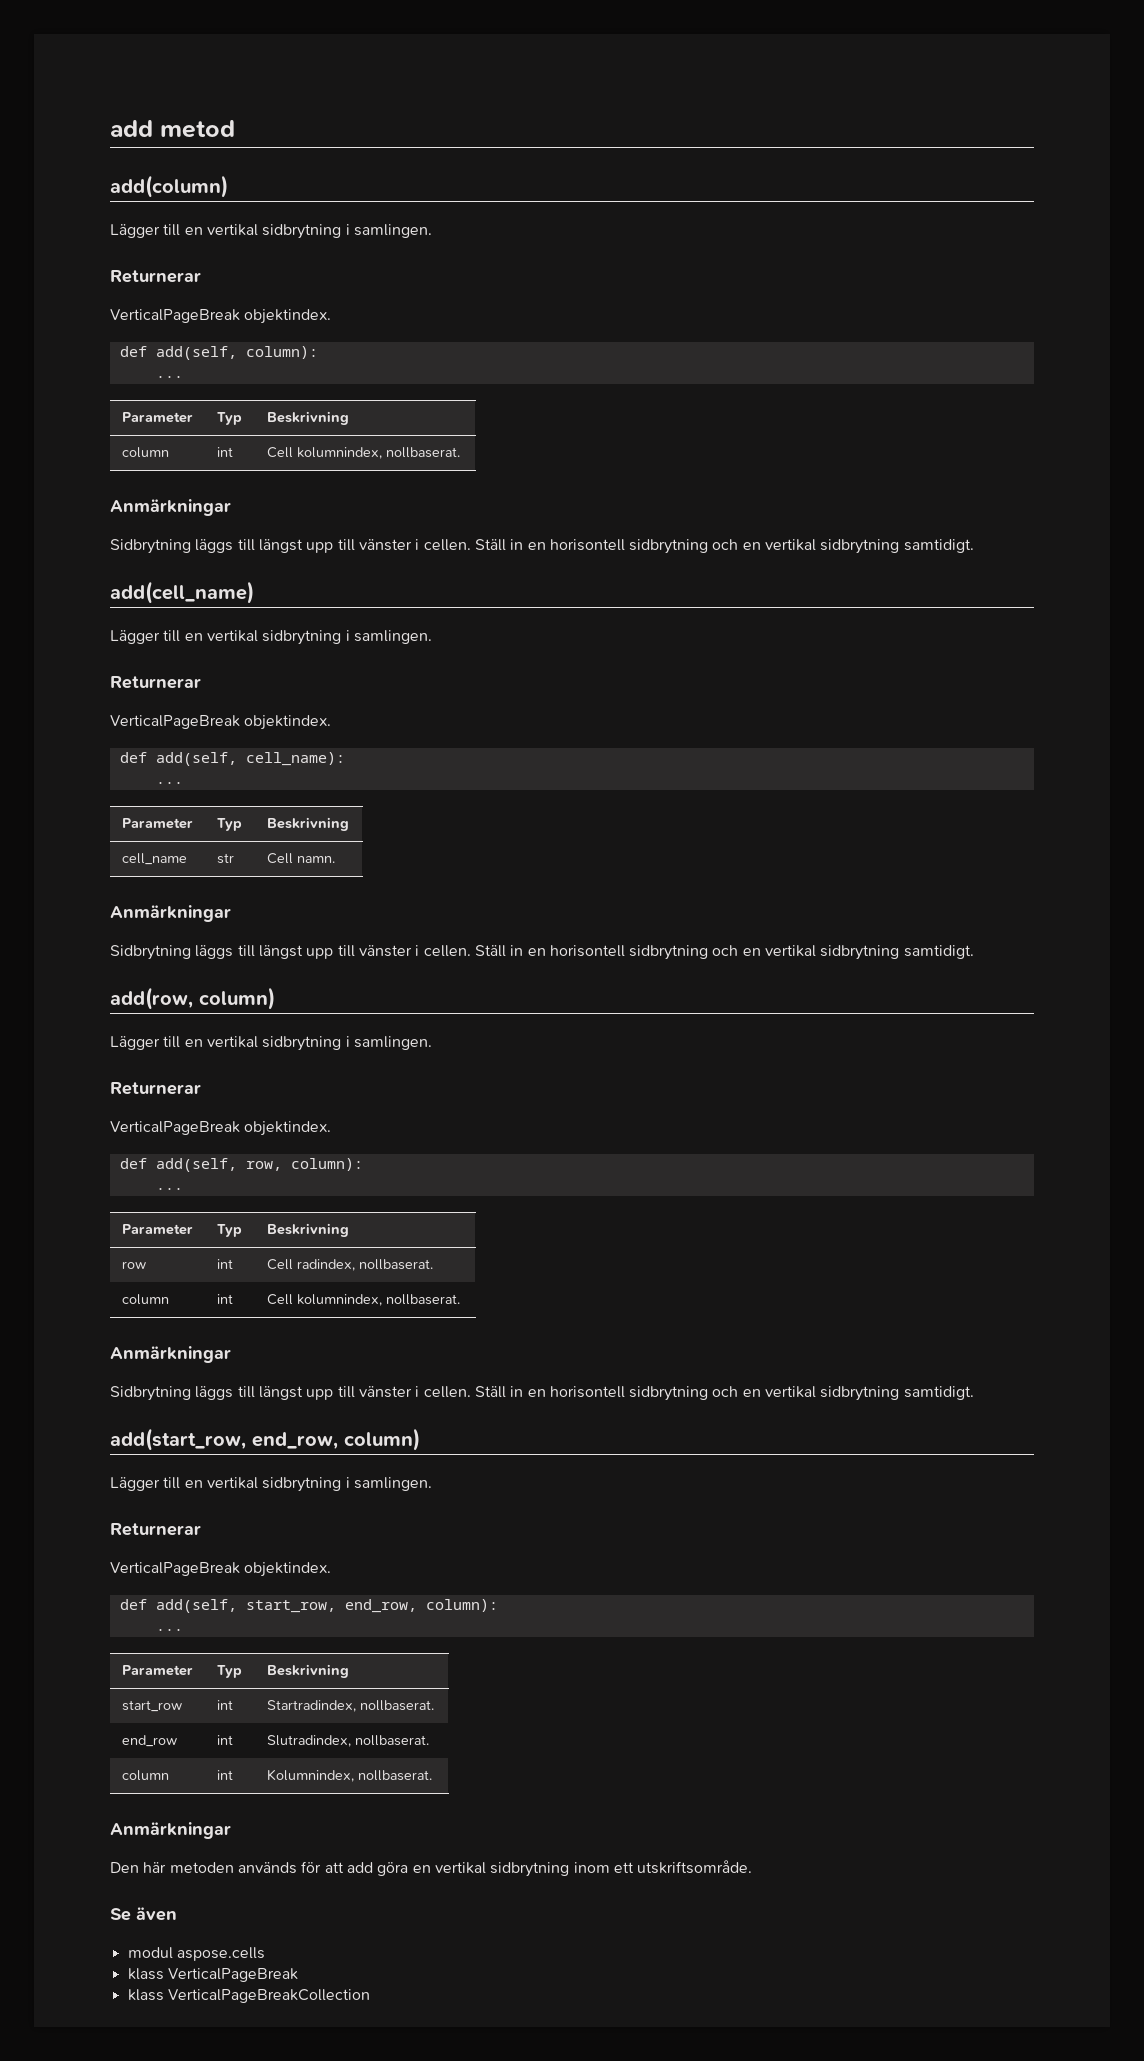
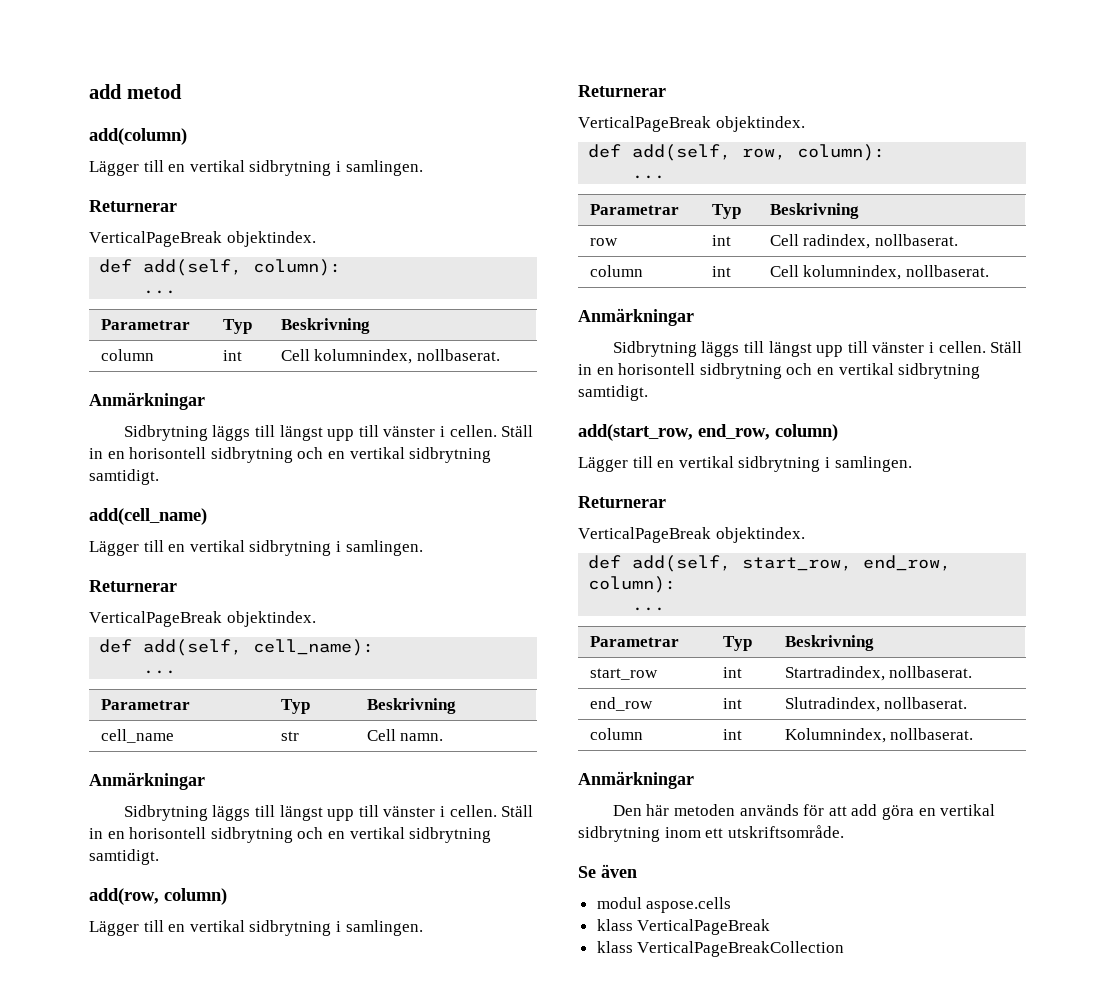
  def add(self, column):
  ...
- Parameter | Typ | Beskrivning
+ Parametrar | Typ | Beskrivning
  def add(self, cell_name):
  ...
- Parameter | Typ | Beskrivning
+ Parametrar | Typ | Beskrivning
  def add(self, row, column):
  ...
- Parameter | Typ | Beskrivning
+ Parametrar | Typ | Beskrivning
  def add(self, start_row, end_row, column):
  ...
- Parameter | Typ | Beskrivning
+ Parametrar | Typ | Beskrivning

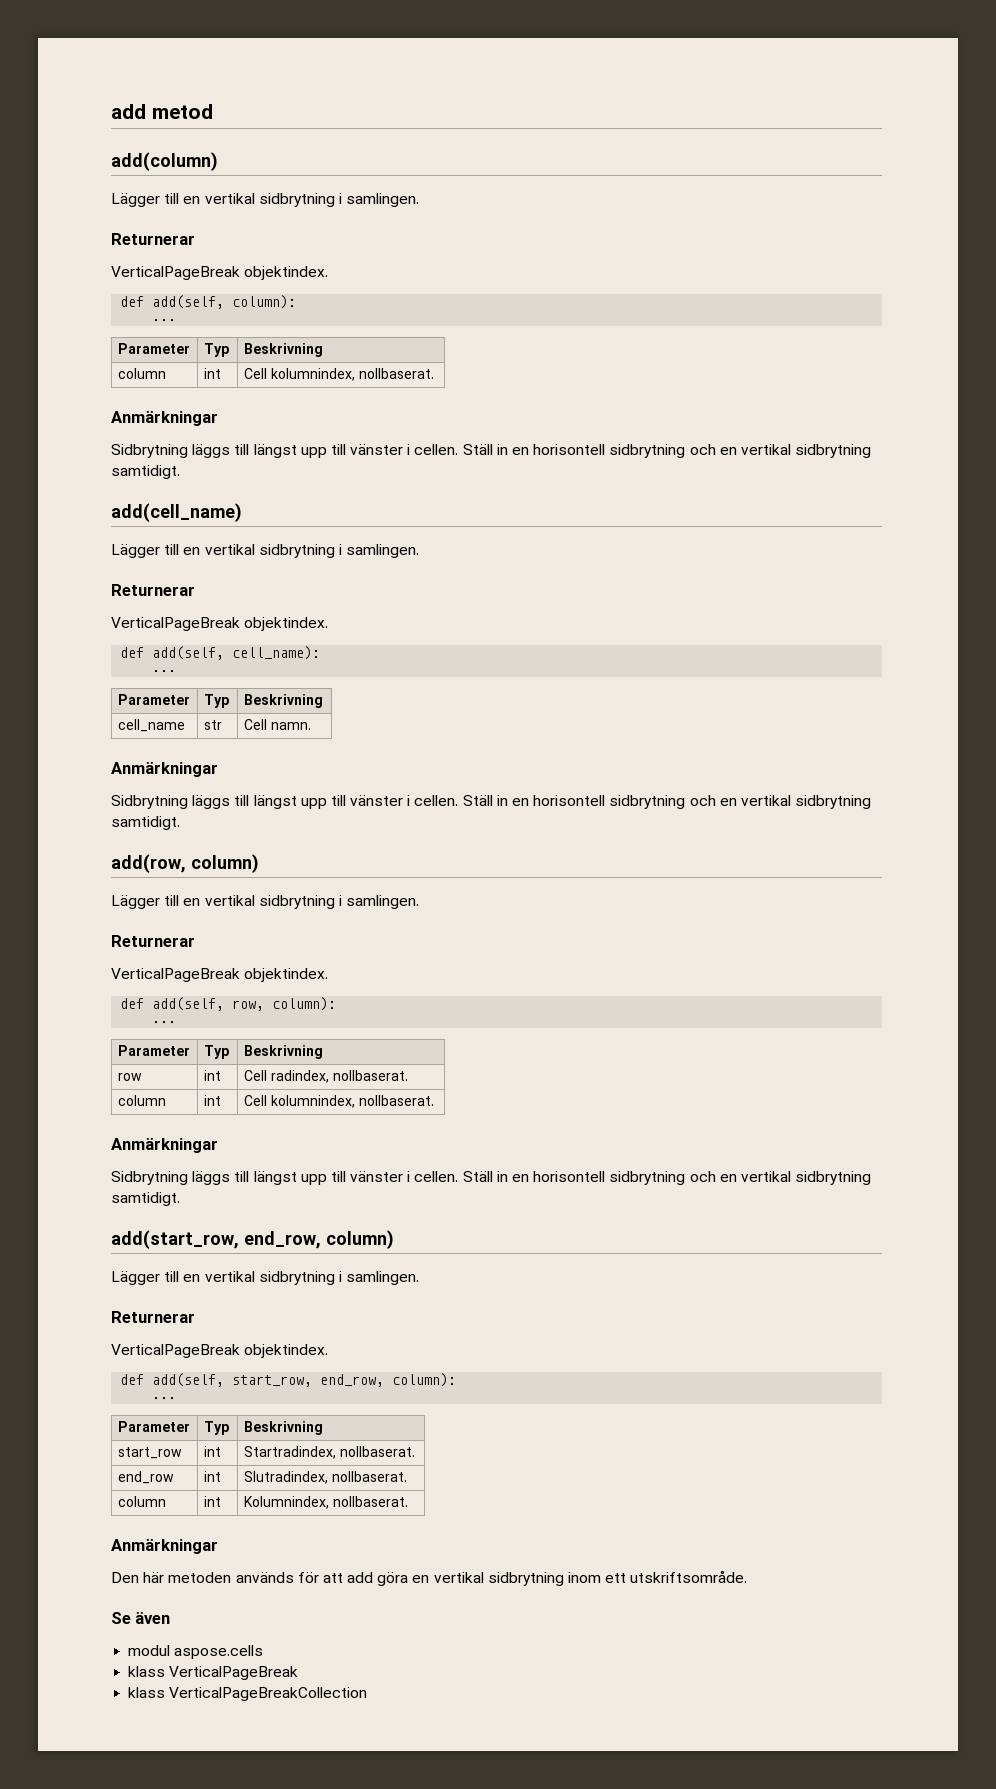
  def add(self, column):
  ...
- Parametrar | Typ | Beskrivning
+ Parameter | Typ | Beskrivning
  def add(self, cell_name):
  ...
- Parametrar | Typ | Beskrivning
+ Parameter | Typ | Beskrivning
  def add(self, row, column):
  ...
- Parametrar | Typ | Beskrivning
+ Parameter | Typ | Beskrivning
  def add(self, start_row, end_row, column):
  ...
- Parametrar | Typ | Beskrivning
+ Parameter | Typ | Beskrivning

